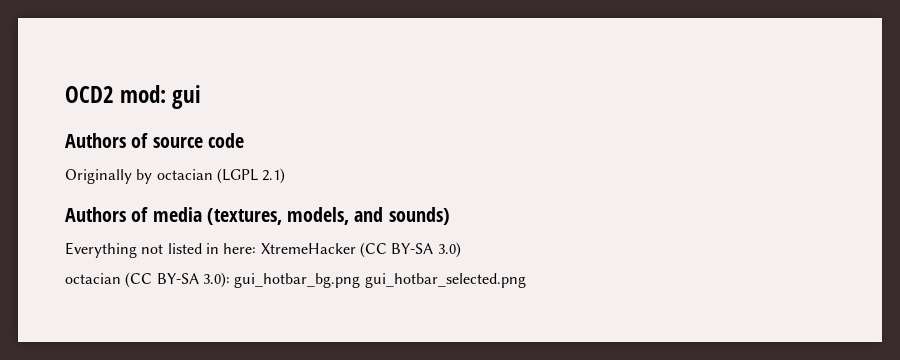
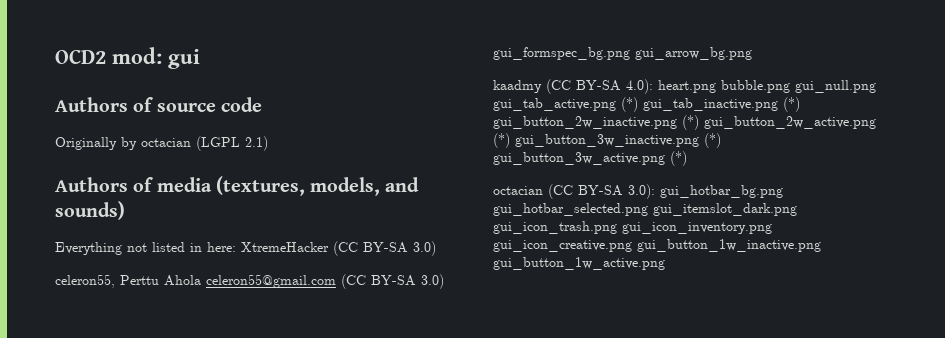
+ celeron55, Perttu Ahola celeron55@gmail.com (CC BY-SA 3.0) gui_formspec_bg.png gui_arrow_bg.png
+ kaadmy (CC BY-SA 4.0): heart.png bubble.png gui_null.png gui_tab_active.png (*) gui_tab_inactive.png (*) gui_button_2w_inactive.png (*) gui_button_2w_active.png (*) gui_button_3w_inactive.png (*) gui_button_3w_active.png (*)
- octacian (CC BY-SA 3.0): gui_hotbar_bg.png gui_hotbar_selected.png
+ octacian (CC BY-SA 3.0): gui_hotbar_bg.png gui_hotbar_selected.png gui_itemslot_dark.png gui_icon_trash.png gui_icon_inventory.png gui_icon_creative.png gui_button_1w_inactive.png gui_button_1w_active.png

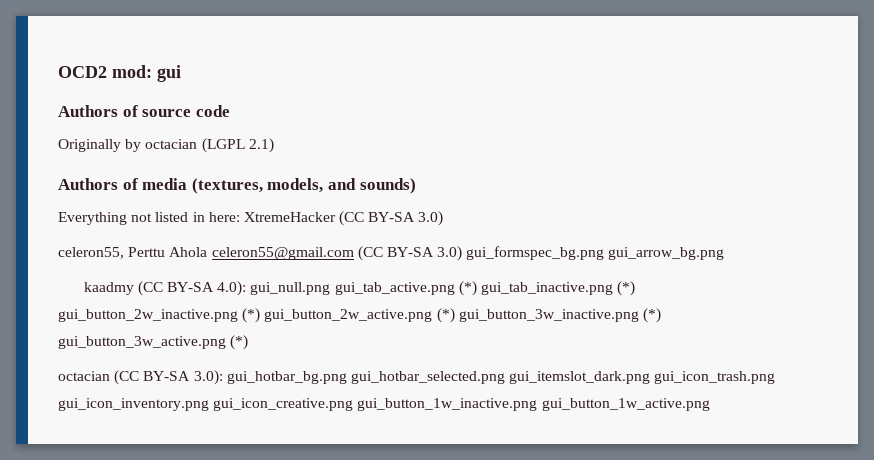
- kaadmy (CC BY-SA 4.0): heart.png bubble.png gui_null.png gui_tab_active.png (*) gui_tab_inactive.png (*) gui_button_2w_inactive.png (*) gui_button_2w_active.png (*) gui_button_3w_inactive.png (*) gui_button_3w_active.png (*)
+ kaadmy (CC BY-SA 4.0): gui_null.png gui_tab_active.png (*) gui_tab_inactive.png (*) gui_button_2w_inactive.png (*) gui_button_2w_active.png (*) gui_button_3w_inactive.png (*) gui_button_3w_active.png (*)

